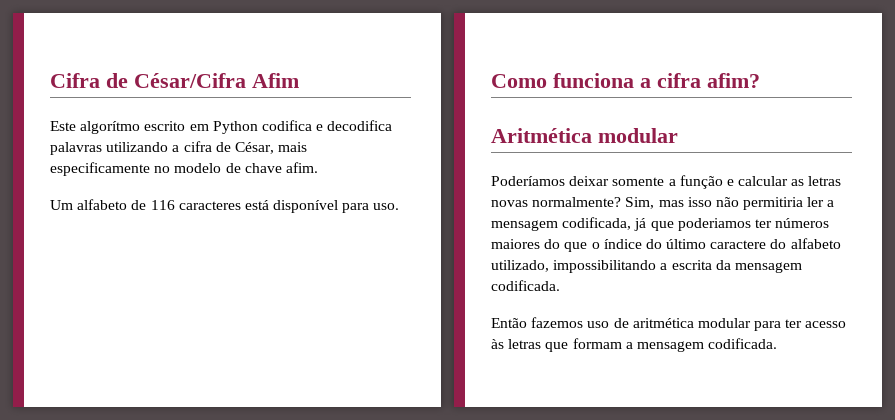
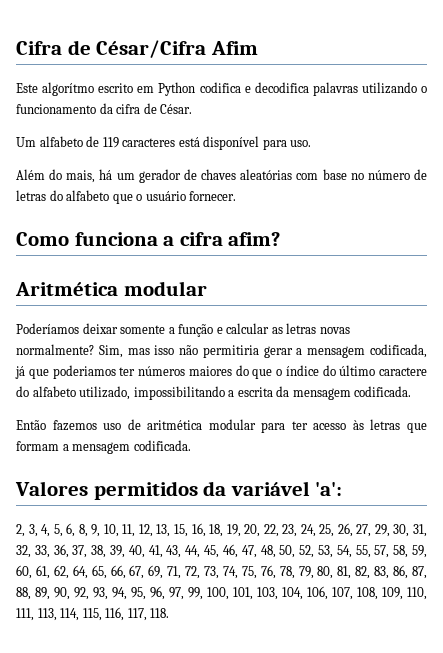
- Este algorítmo escrito em Python codifica e decodifica palavras utilizando a cifra de César, mais especificamente no modelo de chave afim.
+ Este algorítmo escrito em Python codifica e decodifica palavras utilizando o funcionamento da cifra de César.
- Um alfabeto de 116 caracteres está disponível para uso.
+ Um alfabeto de 119 caracteres está disponível para uso.
+ Além do mais, há um gerador de chaves aleatórias com base no número de letras do alfabeto que o usuário fornecer.
- Sim, mas isso não permitiria ler a mensagem codificada, já que poderiamos ter números maiores do que o índice do último caractere do alfabeto utilizado, impossibilitando a escrita da mensagem codificada.
+ Sim, mas isso não permitiria gerar a mensagem codificada, já que poderiamos ter números maiores do que o índice do último caractere do alfabeto utilizado, impossibilitando a escrita da mensagem codificada.
+ Valores permitidos da variável 'a':
+ 2, 3, 4, 5, 6, 8, 9, 10, 11, 12, 13, 15, 16, 18, 19, 20, 22, 23, 24, 25, 26, 27, 29, 30, 31, 32, 33, 36, 37, 38, 39, 40, 41, 43, 44, 45, 46, 47, 48, 50, 52, 53, 54, 55, 57, 58, 59, 60, 61, 62, 64, 65, 66, 67, 69, 71, 72, 73, 74, 75, 76, 78, 79, 80, 81, 82, 83, 86, 87, 88, 89, 90, 92, 93, 94, 95, 96, 97, 99, 100, 101, 103, 104, 106, 107, 108, 109, 110, 111, 113, 114, 115, 116, 117, 118.

